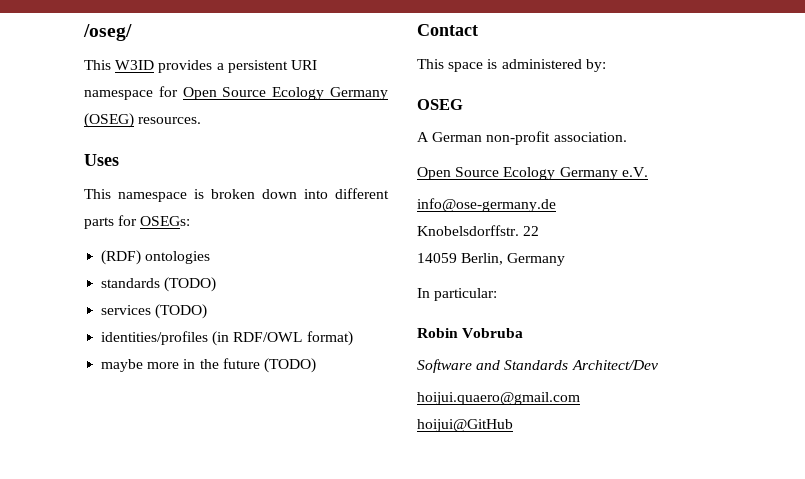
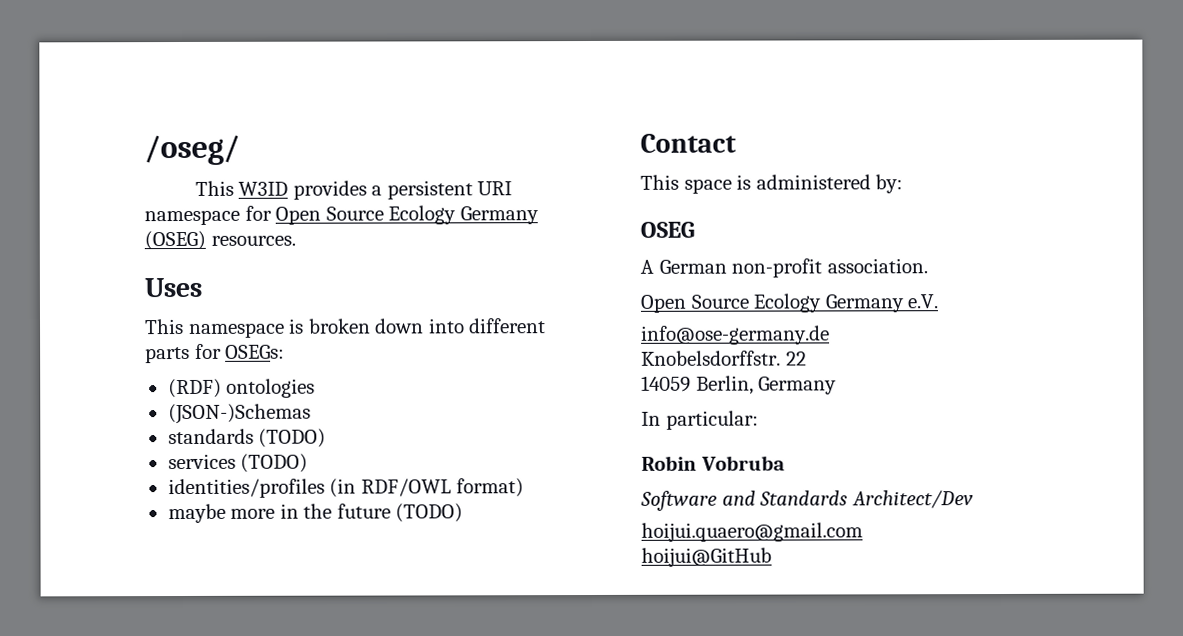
+ (JSON-)Schemas

